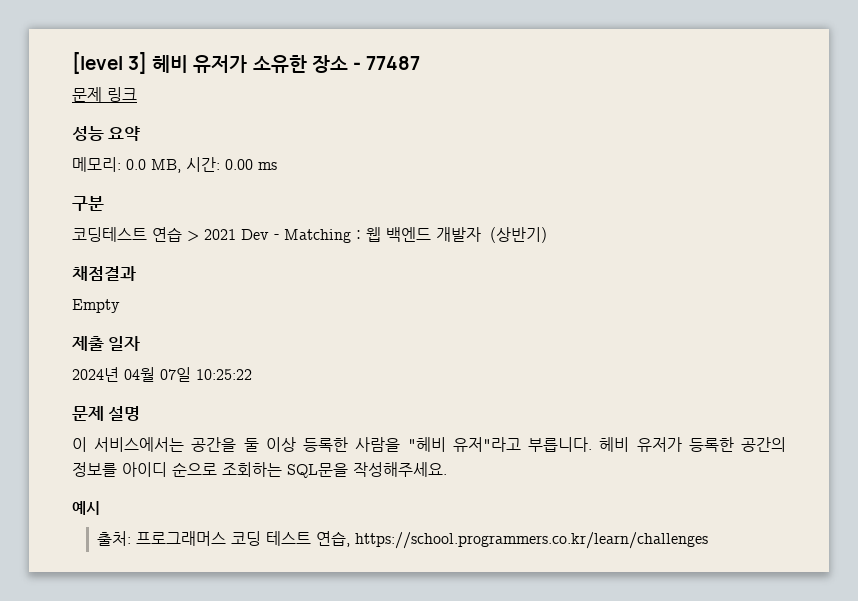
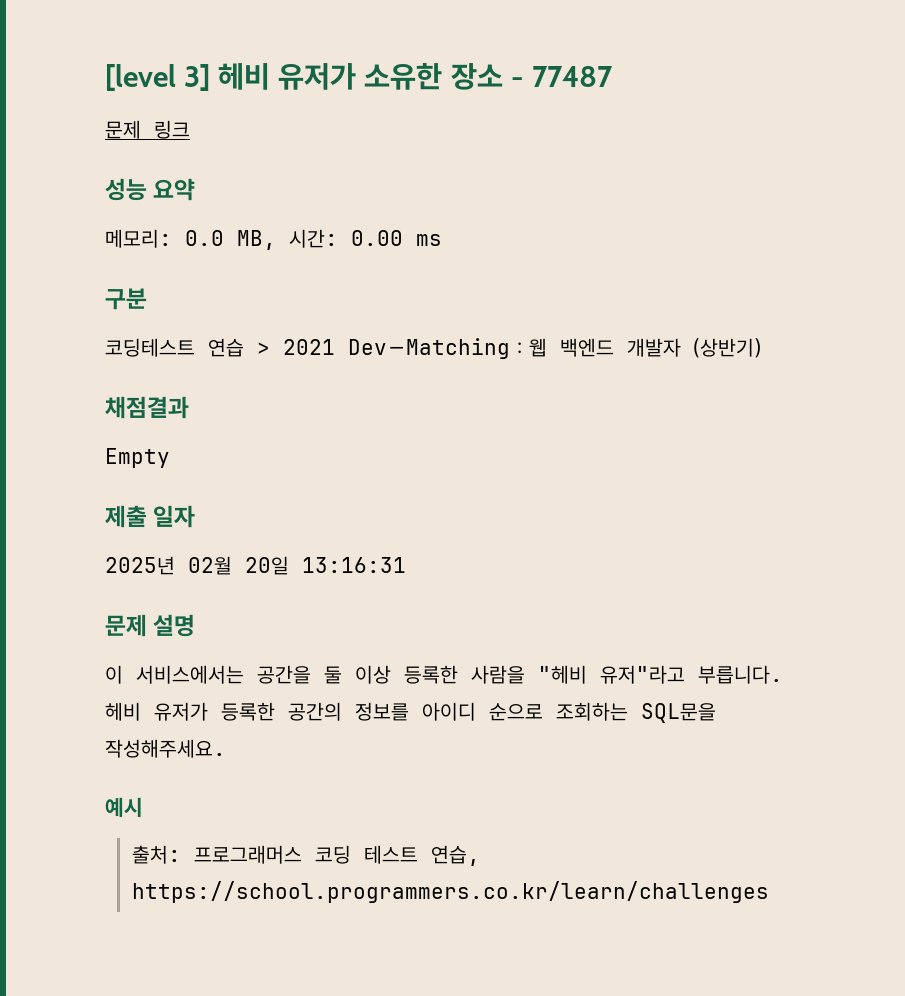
- 2024년 04월 07일 10:25:22
+ 2025년 02월 20일 13:16:31

